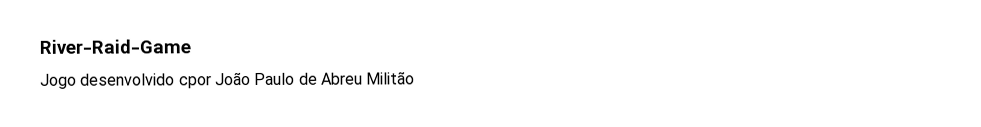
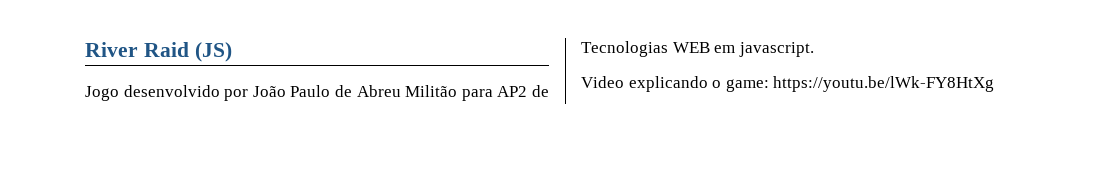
- River-Raid-Game
+ River Raid (JS)
- Jogo desenvolvido cpor João Paulo de Abreu Militão
+ Jogo desenvolvido por João Paulo de Abreu Militão para AP2 de Tecnologias WEB em javascript.
+ Video explicando o game: https://youtu.be/lWk-FY8HtXg

